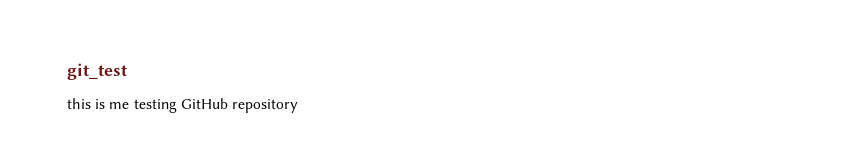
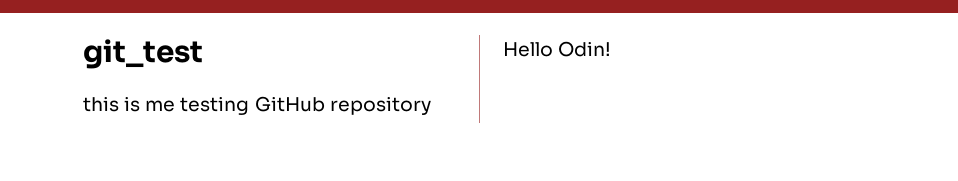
- this is me testing GitHub repository
+ this is me testing GitHub repository Hello Odin!

